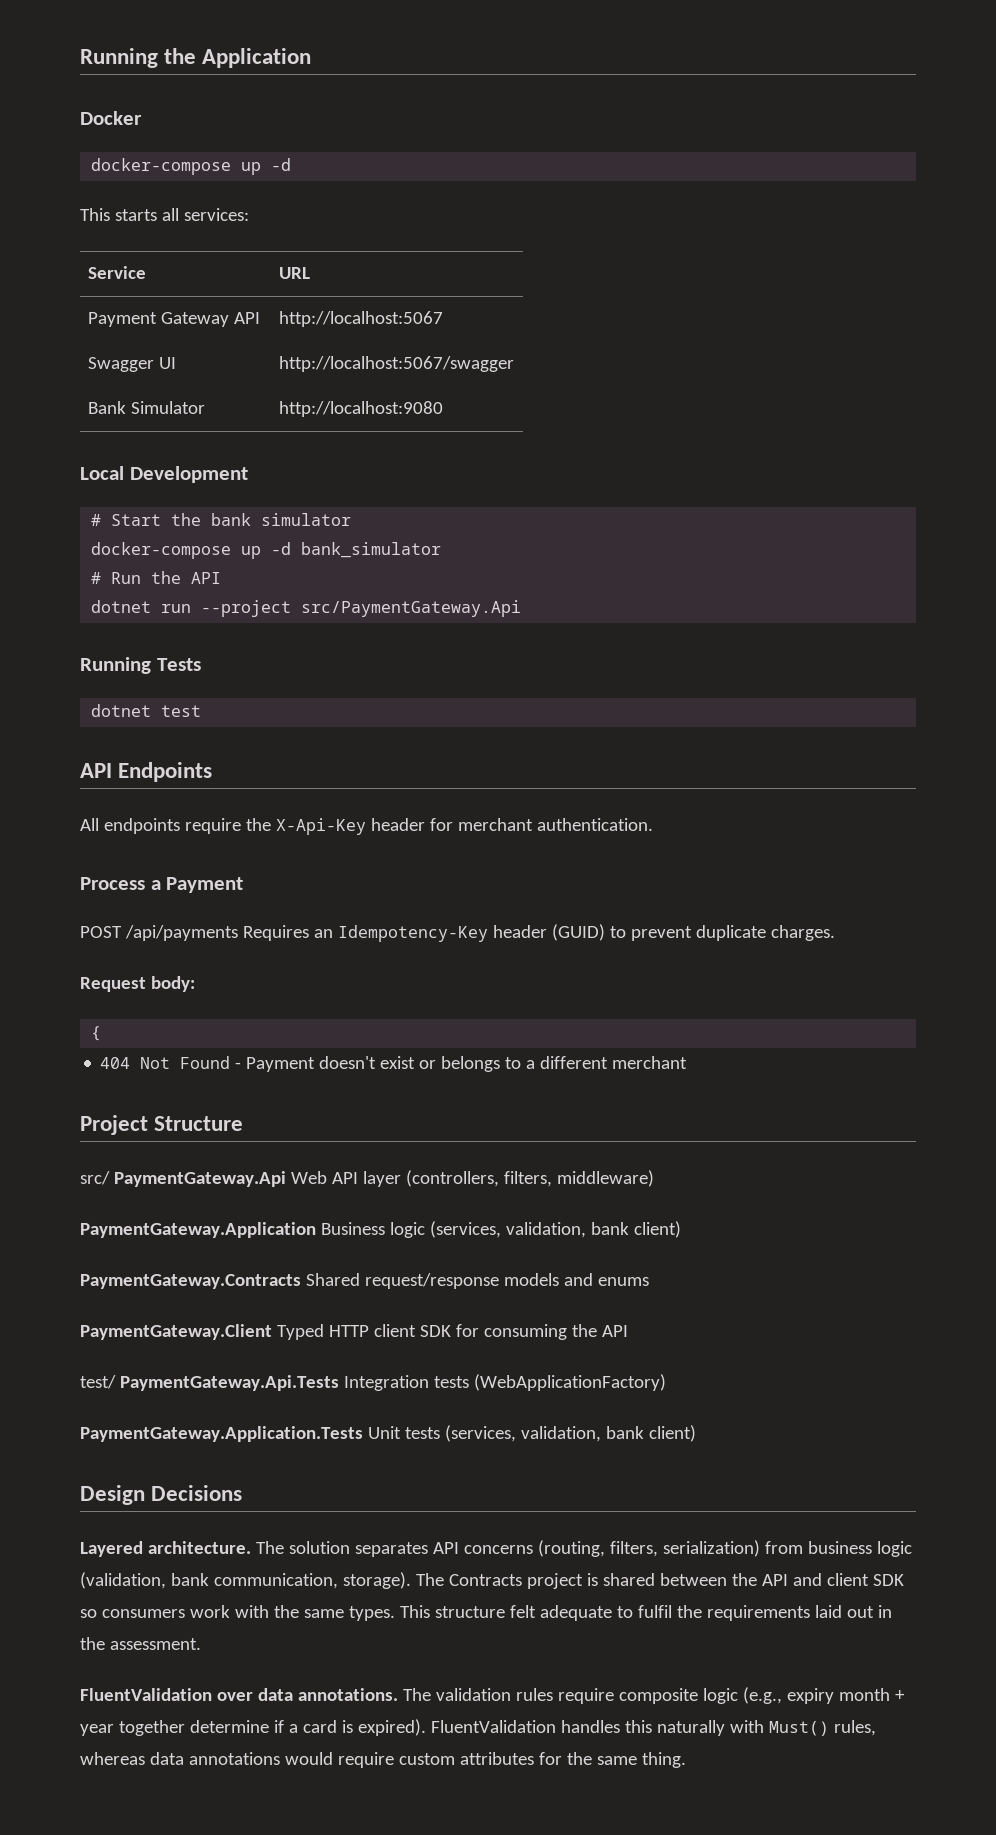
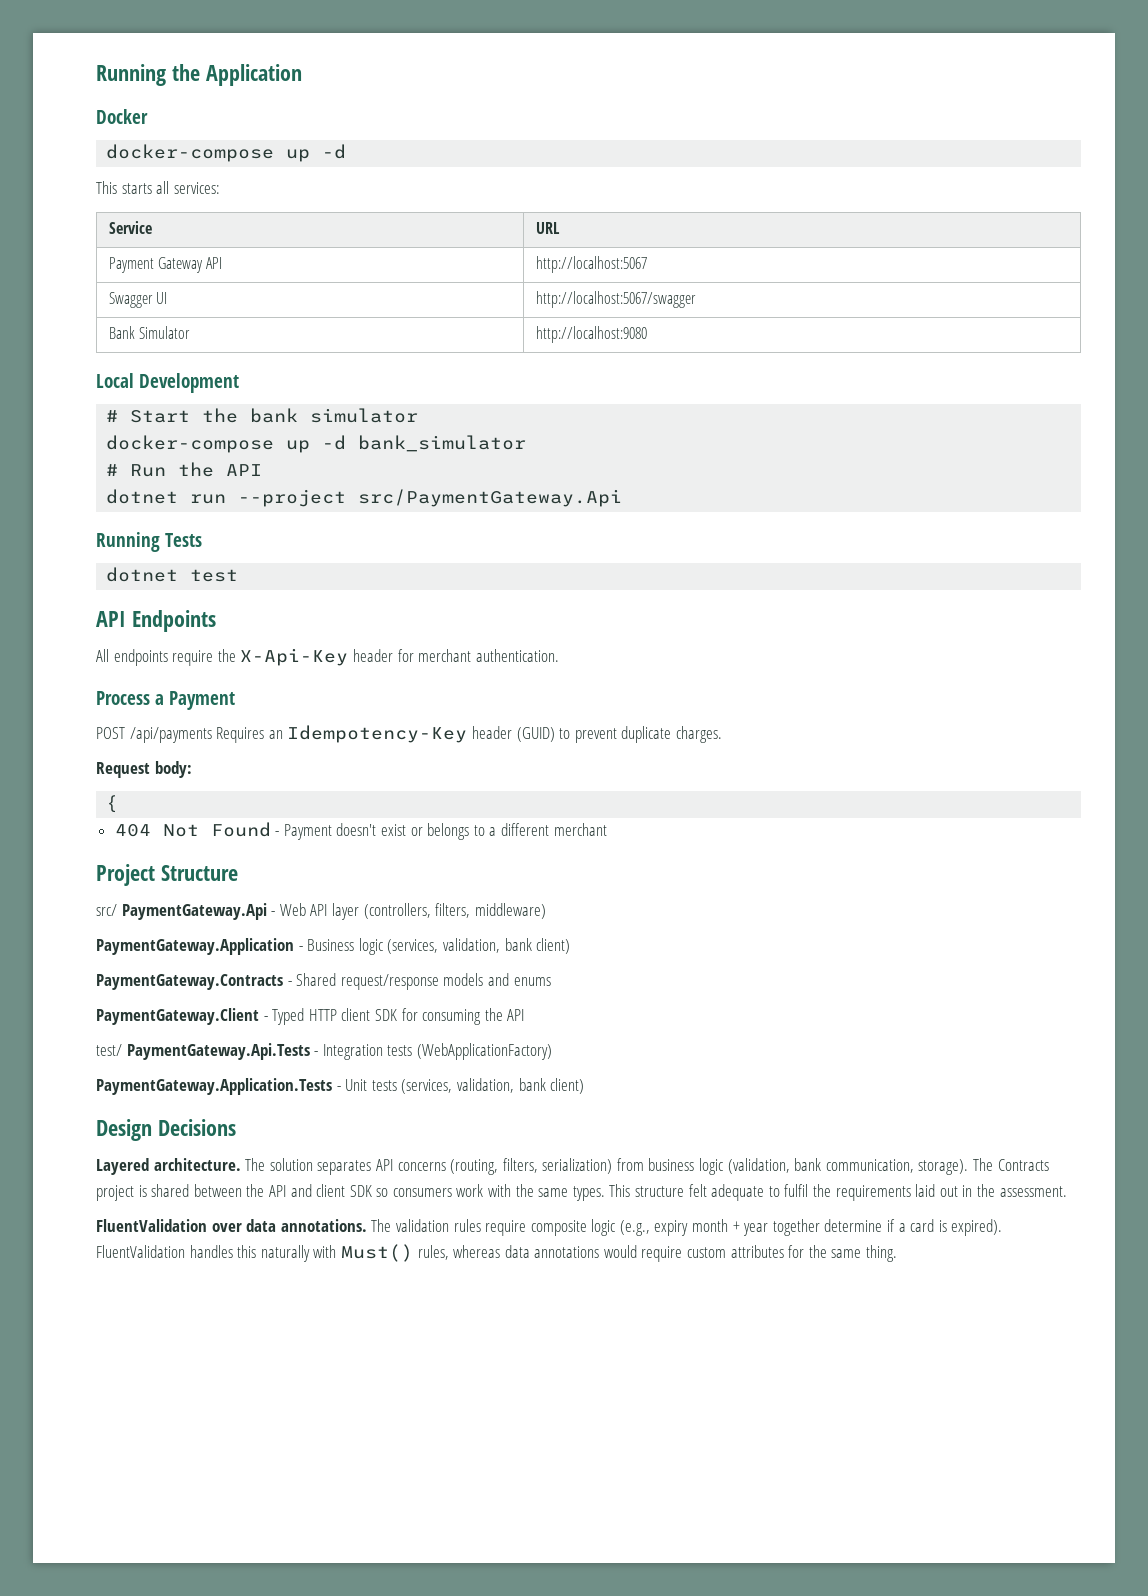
- src/ PaymentGateway.Api Web API layer (controllers, filters, middleware)
+ src/ PaymentGateway.Api - Web API layer (controllers, filters, middleware)
- PaymentGateway.Application Business logic (services, validation, bank client)
+ PaymentGateway.Application - Business logic (services, validation, bank client)
- PaymentGateway.Contracts Shared request/response models and enums
+ PaymentGateway.Contracts - Shared request/response models and enums
- PaymentGateway.Client Typed HTTP client SDK for consuming the API
+ PaymentGateway.Client - Typed HTTP client SDK for consuming the API
- test/ PaymentGateway.Api.Tests Integration tests (WebApplicationFactory)
+ test/ PaymentGateway.Api.Tests - Integration tests (WebApplicationFactory)
- PaymentGateway.Application.Tests Unit tests (services, validation, bank client)
+ PaymentGateway.Application.Tests - Unit tests (services, validation, bank client)

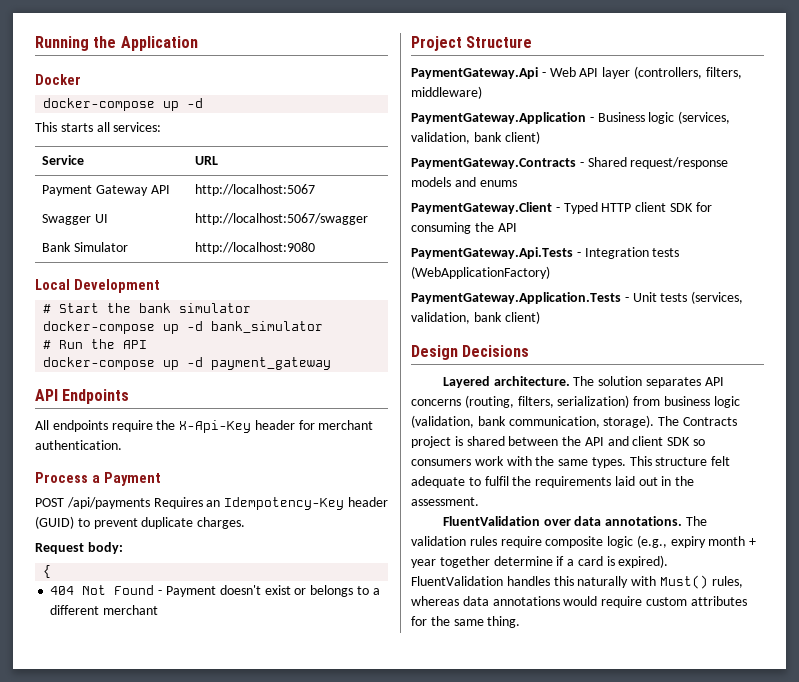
- dotnet run --project src/PaymentGateway.Api
- Running Tests
- dotnet test
+ docker-compose up -d payment_gateway
- src/ PaymentGateway.Api - Web API layer (controllers, filters, middleware)
+ PaymentGateway.Api - Web API layer (controllers, filters, middleware)
- test/ PaymentGateway.Api.Tests - Integration tests (WebApplicationFactory)
+ PaymentGateway.Api.Tests - Integration tests (WebApplicationFactory)

